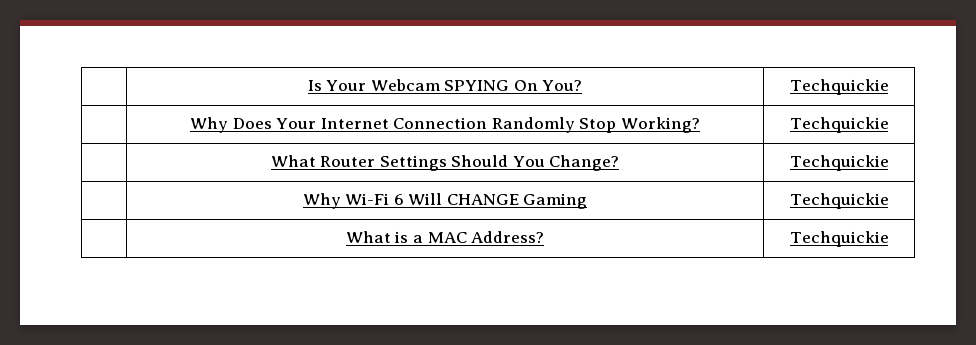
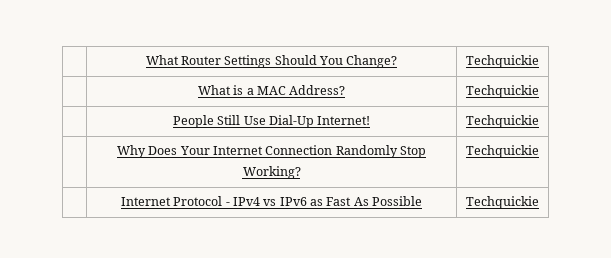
- | Is Your Webcam SPYING On You? | Techquickie
+ | What Router Settings Should You Change? | Techquickie
+ | What is a MAC Address? | Techquickie
+ | People Still Use Dial-Up Internet! | Techquickie
- | What Router Settings Should You Change? | Techquickie
- | Why Wi-Fi 6 Will CHANGE Gaming | Techquickie
- | What is a MAC Address? | Techquickie
+ | Internet Protocol - IPv4 vs IPv6 as Fast As Possible | Techquickie

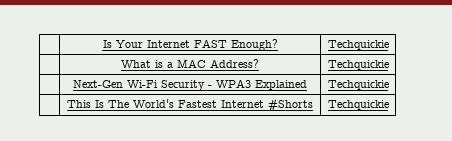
- | What Router Settings Should You Change? | Techquickie
+ | Is Your Internet FAST Enough? | Techquickie
- | People Still Use Dial-Up Internet! | Techquickie
- | Why Does Your Internet Connection Randomly Stop Working? | Techquickie
- | Internet Protocol - IPv4 vs IPv6 as Fast As Possible | Techquickie
+ | Next-Gen Wi-Fi Security - WPA3 Explained | Techquickie
+ | This Is The World's Fastest Internet #Shorts | Techquickie

